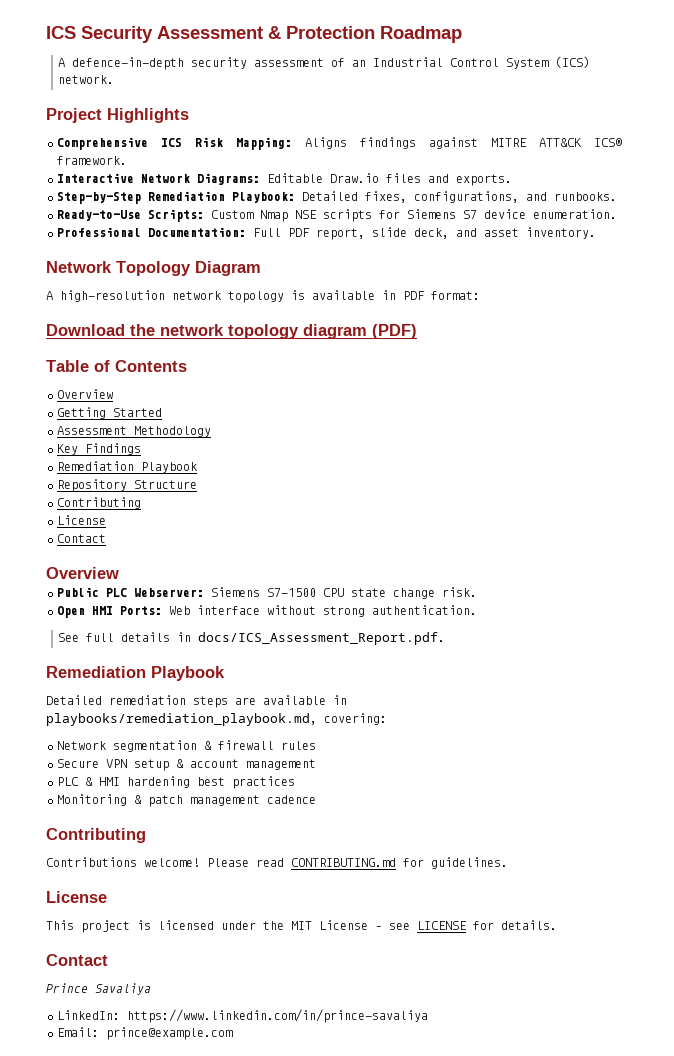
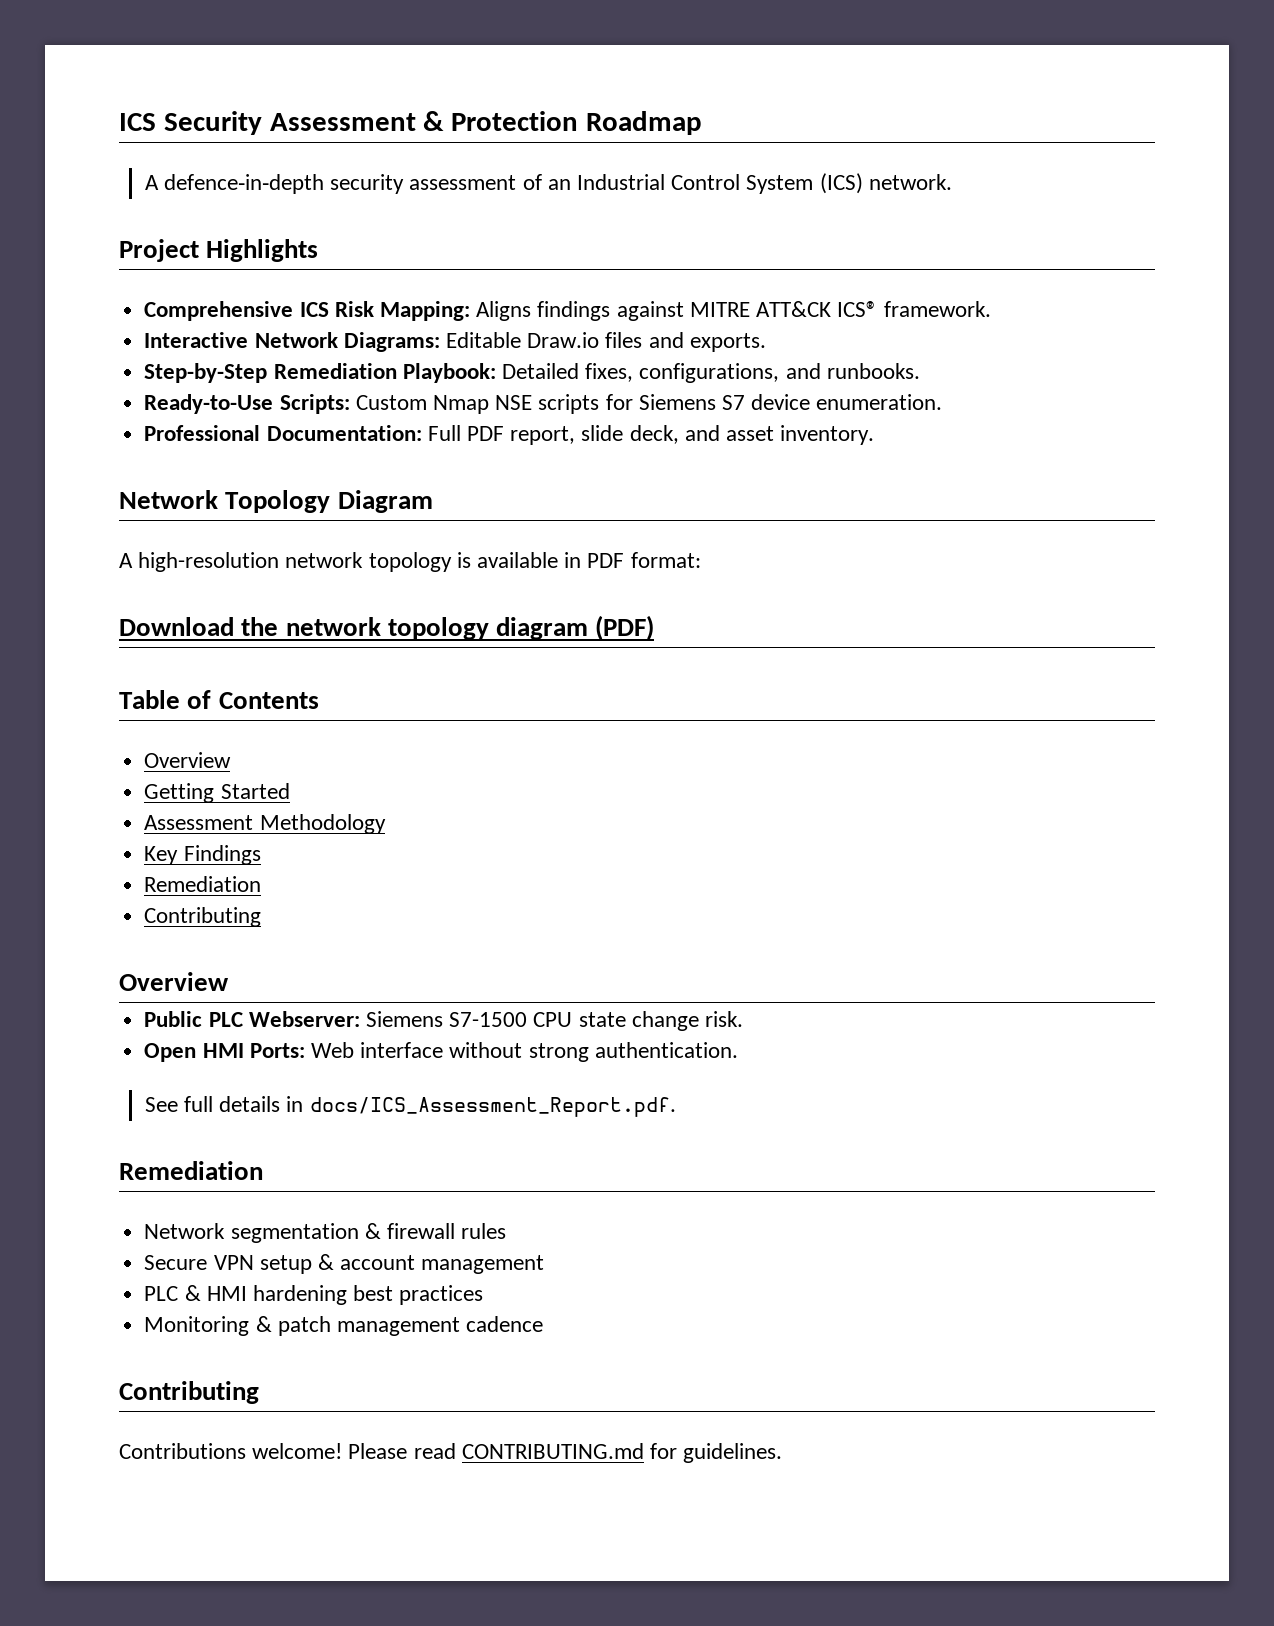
  Key Findings
- Remediation Playbook
- Repository Structure
+ Remediation
  Contributing
- License
- Contact
  See full details in docs/ICS_Assessment_Report.pdf.
- Remediation Playbook
- Detailed remediation steps are available in playbooks/remediation_playbook.md, covering:
+ Remediation
  Please read CONTRIBUTING.md for guidelines.
- License
- This project is licensed under the MIT License – see LICENSE for details.
- Contact
- Prince Savaliya
- LinkedIn: https://www.linkedin.com/in/prince-savaliya
- Email: prince@example.com

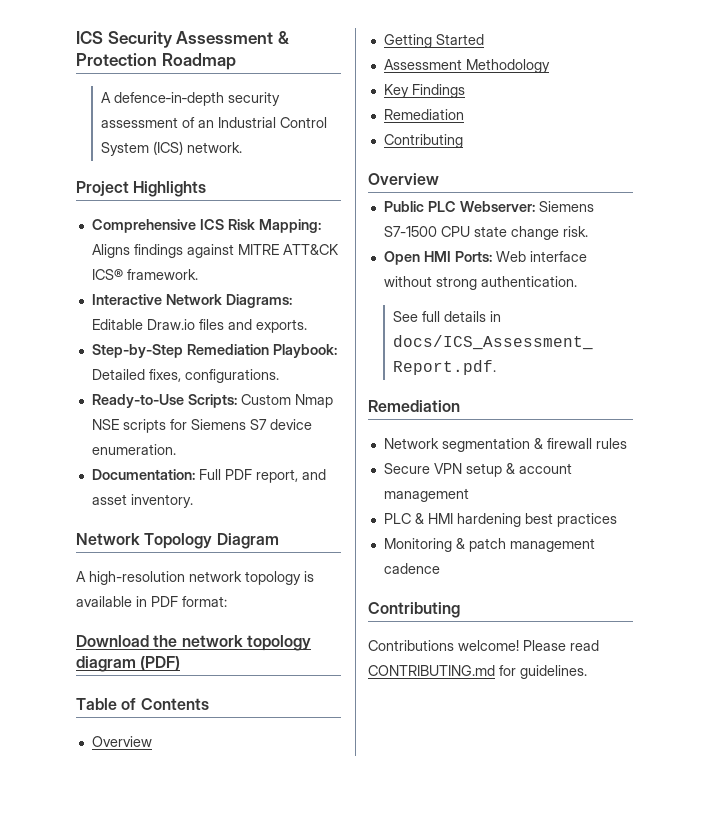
- Step-by-Step Remediation Playbook: Detailed fixes, configurations, and runbooks.
+ Step-by-Step Remediation Playbook: Detailed fixes, configurations.
- Professional Documentation: Full PDF report, slide deck, and asset inventory.
+ Documentation: Full PDF report, and asset inventory.

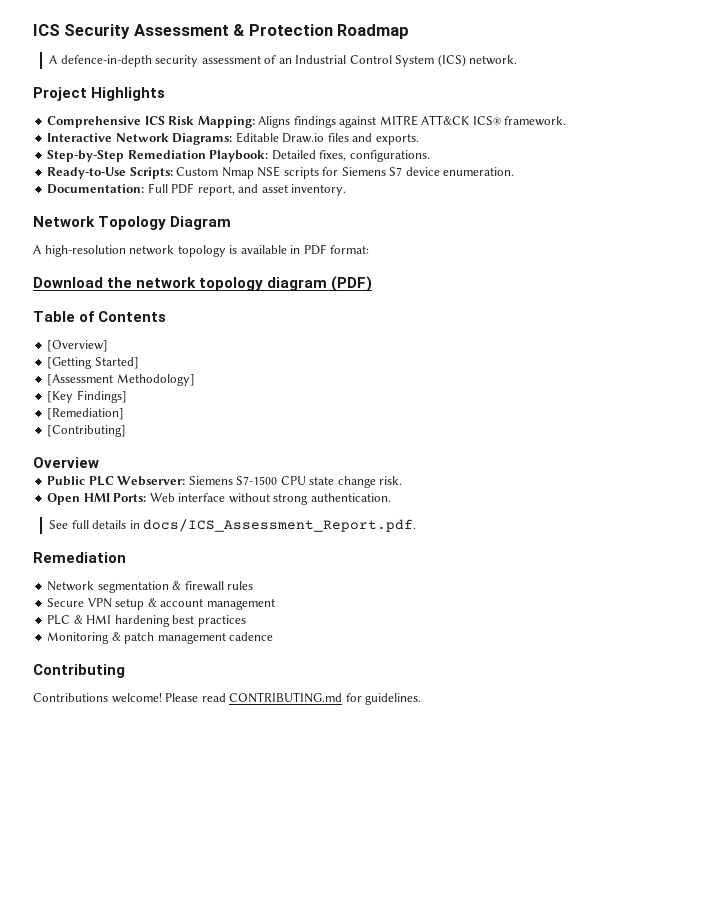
  Table of Contents
- Overview
- Getting Started
- Assessment Methodology
- Key Findings
- Remediation
- Contributing
+ [Overview]
+ [Getting Started]
+ [Assessment Methodology]
+ [Key Findings]
+ [Remediation]
+ [Contributing]

